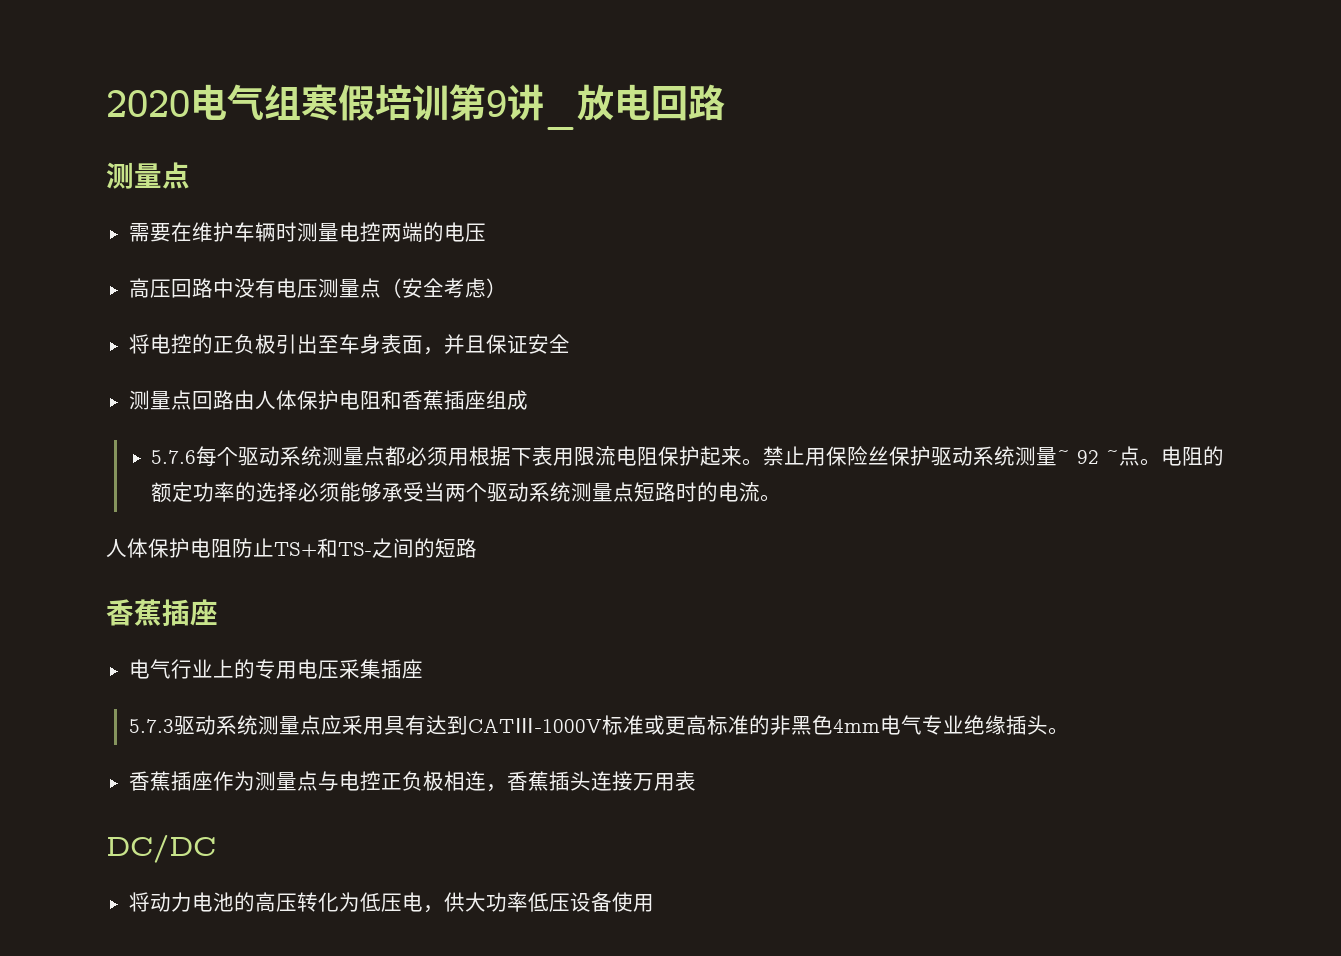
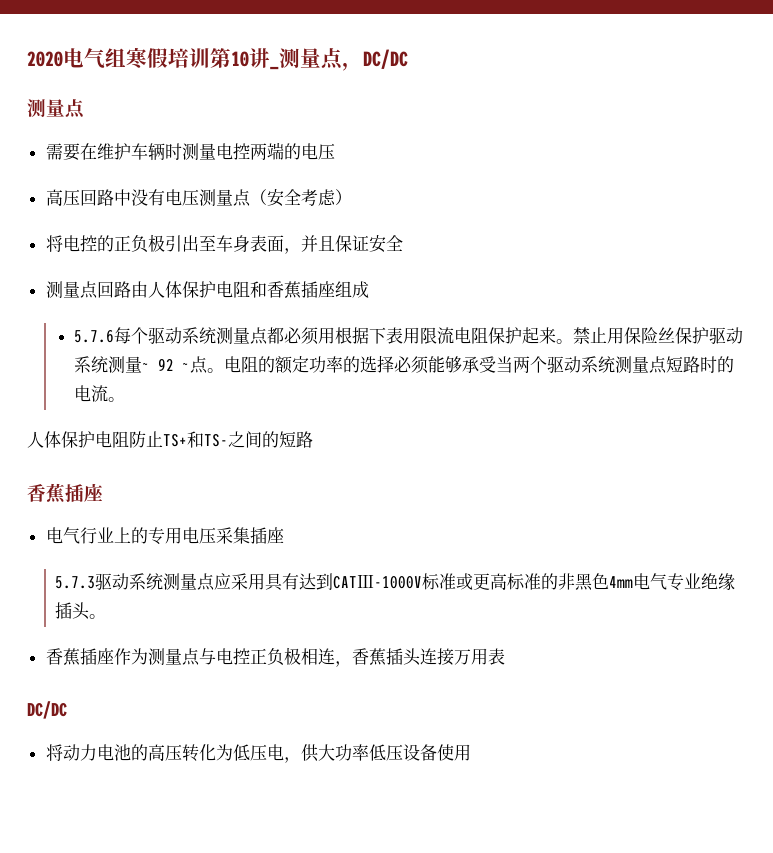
- 2020电气组寒假培训第9讲_放电回路
+ 2020电气组寒假培训第10讲_测量点，DC/DC

